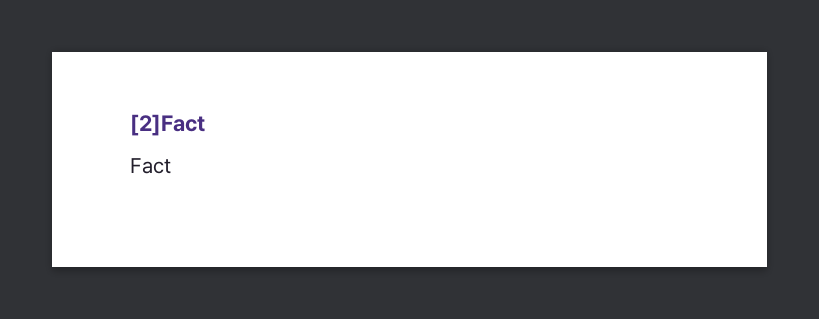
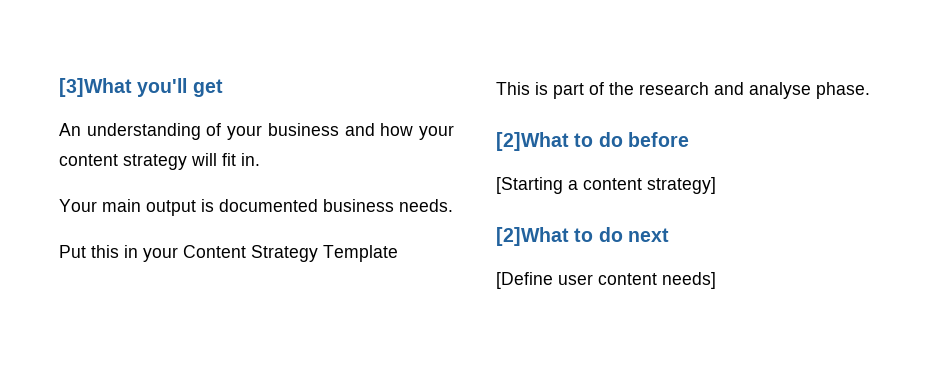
- [2]Fact
- Fact
+ [3]What you'll get
+ An understanding of your business and how your content strategy will fit in.
+ Your main output is documented business needs.
+ Put this in your Content Strategy Template
+ This is part of the research and analyse phase.
+ [2]What to do before
+ [Starting a content strategy]
+ [2]What to do next
+ [Define user content needs]

